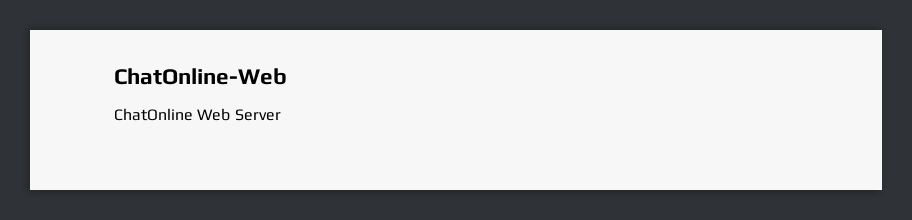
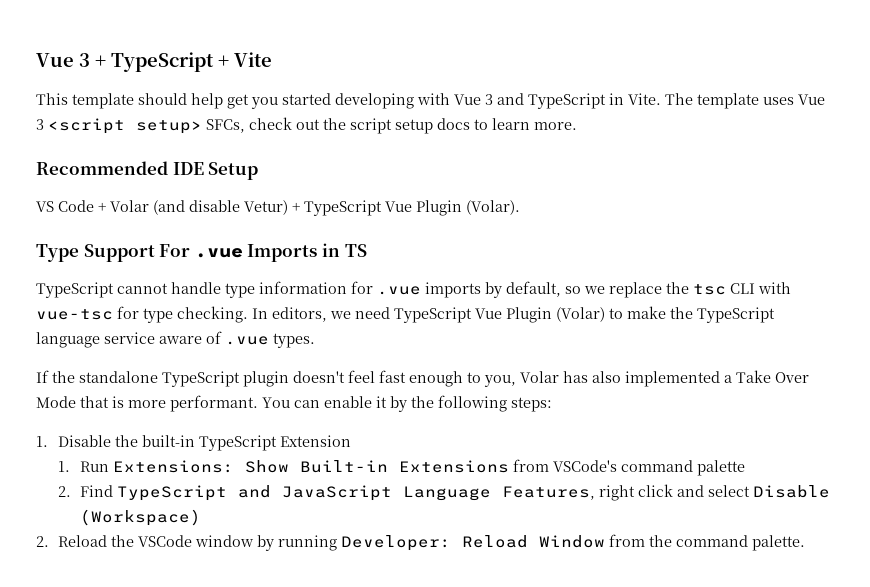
- ChatOnline-Web
- ChatOnline Web Server
+ Vue 3 + TypeScript + Vite
+ This template should help get you started developing with Vue 3 and TypeScript in Vite. The template uses Vue 3 <script setup> SFCs, check out the script setup docs to learn more.
+ Recommended IDE Setup
+ VS Code + Volar (and disable Vetur) + TypeScript Vue Plugin (Volar).
+ Type Support For .vue Imports in TS
+ TypeScript cannot handle type information for .vue imports by default, so we replace the tsc CLI with vue-tsc for type checking. In editors, we need TypeScript Vue Plugin (Volar) to make the TypeScript language service aware of .vue types.
+ If the standalone TypeScript plugin doesn't feel fast enough to you, Volar has also implemented a Take Over Mode that is more performant. You can enable it by the following steps:
+ 1. Disable the built-in TypeScript Extension
+ 1. Run Extensions: Show Built-in Extensions from VSCode's command palette
+ 2. Find TypeScript and JavaScript Language Features, right click and select Disable (Workspace)
+ 2. Reload the VSCode window by running Developer: Reload Window from the command palette.

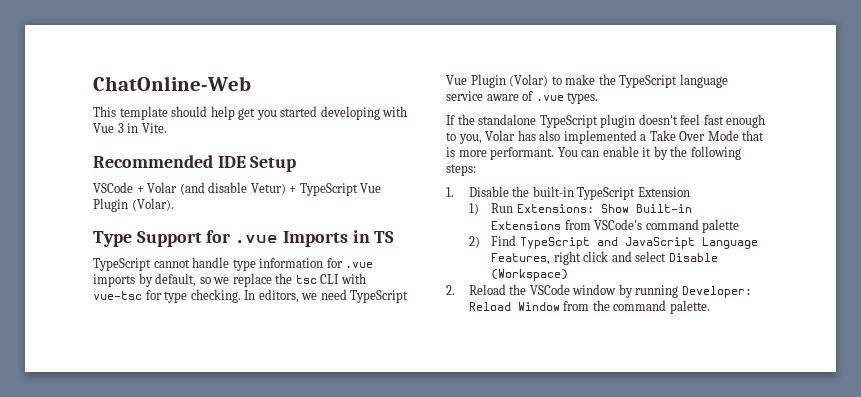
- Vue 3 + TypeScript + Vite
+ ChatOnline-Web
- This template should help get you started developing with Vue 3 and TypeScript in Vite. The template uses Vue 3 <script setup> SFCs, check out the script setup docs to learn more.
+ This template should help get you started developing with Vue 3 in Vite.
- VS Code + Volar (and disable Vetur) + TypeScript Vue Plugin (Volar).
+ VSCode + Volar (and disable Vetur) + TypeScript Vue Plugin (Volar).
- Type Support For .vue Imports in TS
+ Type Support for .vue Imports in TS
- 1. Run Extensions: Show Built-in Extensions from VSCode's command palette
+ 1) Run Extensions: Show Built-in Extensions from VSCode's command palette
- 2. Find TypeScript and JavaScript Language Features, right click and select Disable (Workspace)
+ 2) Find TypeScript and JavaScript Language Features, right click and select Disable (Workspace)

